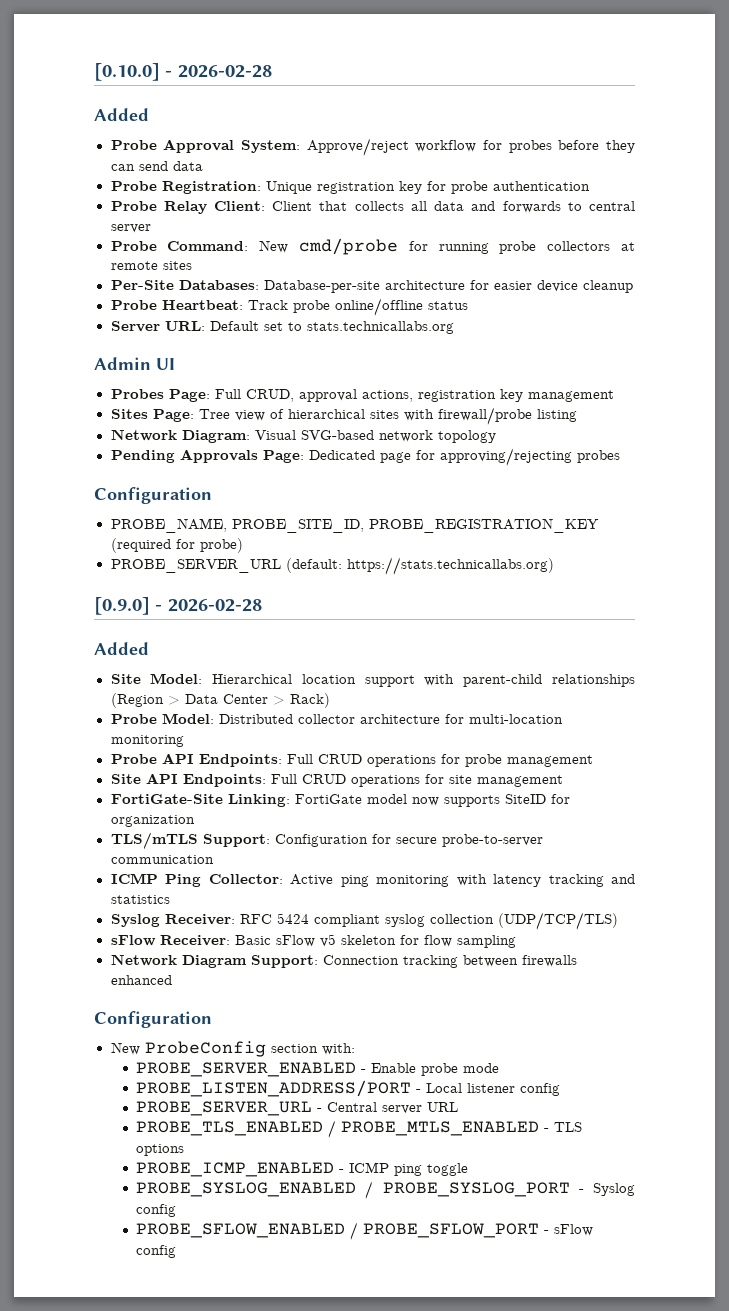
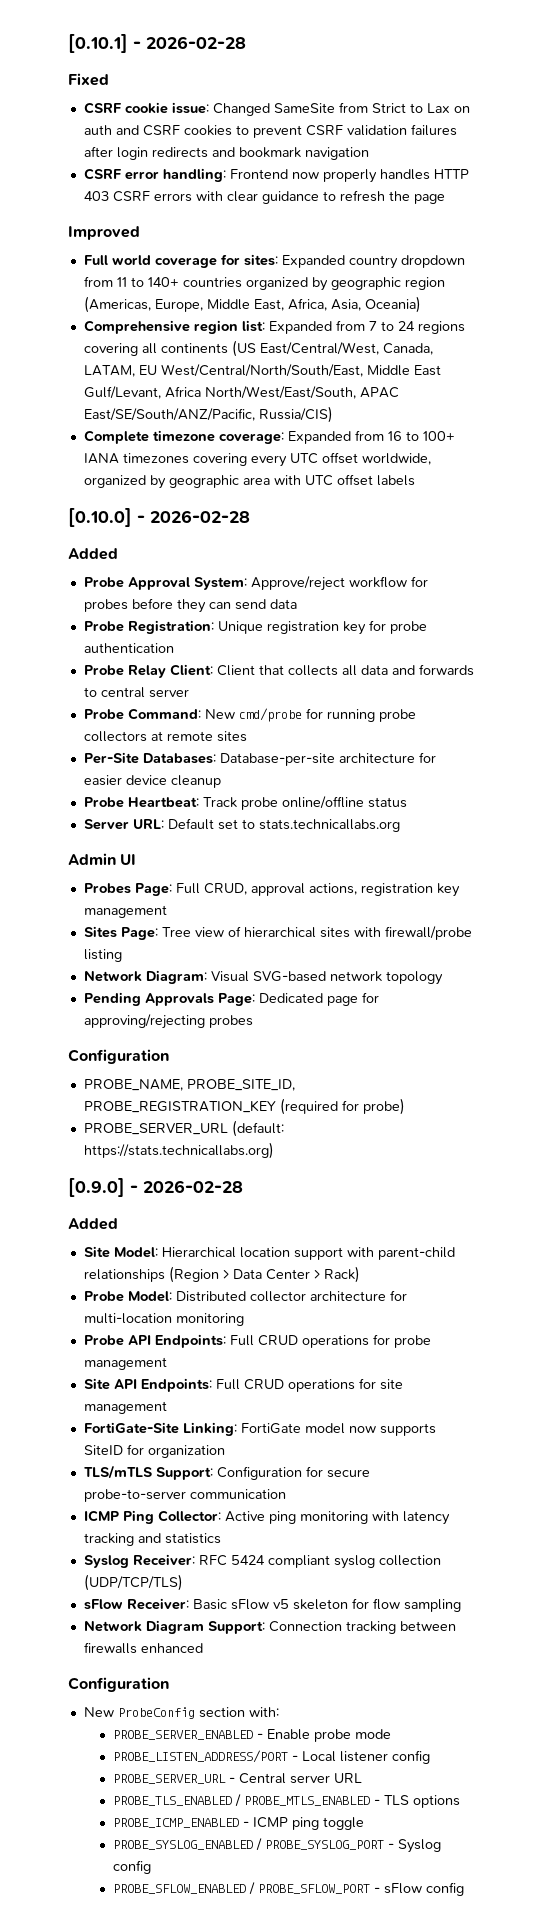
+ [0.10.1] - 2026-02-28
+ Fixed
+ CSRF cookie issue: Changed SameSite from Strict to Lax on auth and CSRF cookies to prevent CSRF validation failures after login redirects and bookmark navigation
+ CSRF error handling: Frontend now properly handles HTTP 403 CSRF errors with clear guidance to refresh the page
+ Improved
+ Full world coverage for sites: Expanded country dropdown from 11 to 140+ countries organized by geographic region (Americas, Europe, Middle East, Africa, Asia, Oceania)
+ Comprehensive region list: Expanded from 7 to 24 regions covering all continents (US East/Central/West, Canada, LATAM, EU West/Central/North/South/East, Middle East Gulf/Levant, Africa North/West/East/South, APAC East/SE/South/ANZ/Pacific, Russia/CIS)
+ Complete timezone coverage: Expanded from 16 to 100+ IANA timezones covering every UTC offset worldwide, organized by geographic area with UTC offset labels

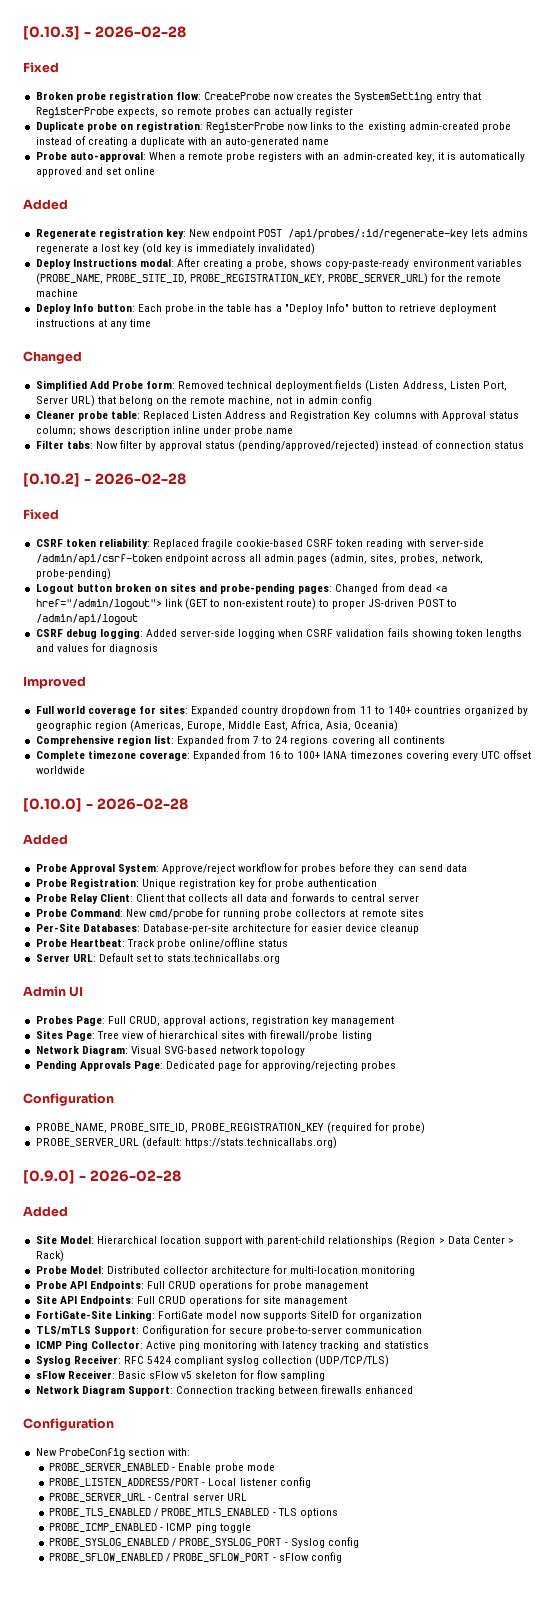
- [0.10.1] - 2026-02-28
+ [0.10.3] - 2026-02-28
  Fixed
- CSRF cookie issue: Changed SameSite from Strict to Lax on auth and CSRF cookies to prevent CSRF validation failures after login redirects and bookmark navigation
- CSRF error handling: Frontend now properly handles HTTP 403 CSRF errors with clear guidance to refresh the page
+ Broken probe registration flow: CreateProbe now creates the SystemSetting entry that RegisterProbe expects, so remote probes can actually register
+ Duplicate probe on registration: RegisterProbe now links to the existing admin-created probe instead of creating a duplicate with an auto-generated name
+ Probe auto-approval: When a remote probe registers with an admin-created key, it is automatically approved and set online
+ Added
+ Regenerate registration key: New endpoint POST /api/probes/:id/regenerate-key lets admins regenerate a lost key (old key is immediately invalidated)
+ Deploy Instructions modal: After creating a probe, shows copy-paste-ready environment variables (PROBE_NAME, PROBE_SITE_ID, PROBE_REGISTRATION_KEY, PROBE_SERVER_URL) for the remote machine
+ Deploy Info button: Each probe in the table has a "Deploy Info" button to retrieve deployment instructions at any time
+ Changed
+ Simplified Add Probe form: Removed technical deployment fields (Listen Address, Listen Port, Server URL) that belong on the remote machine, not in admin config
+ Cleaner probe table: Replaced Listen Address and Registration Key columns with Approval status column; shows description inline under probe name
+ Filter tabs: Now filter by approval status (pending/approved/rejected) instead of connection status
+ [0.10.2] - 2026-02-28
+ Fixed
+ CSRF token reliability: Replaced fragile cookie-based CSRF token reading with server-side /admin/api/csrf-token endpoint across all admin pages (admin, sites, probes, network, probe-pending)
+ Logout button broken on sites and probe-pending pages: Changed from dead <a href="/admin/logout"> link (GET to non-existent route) to proper JS-driven POST to /admin/api/logout
+ CSRF debug logging: Added server-side logging when CSRF validation fails showing token lengths and values for diagnosis
- Comprehensive region list: Expanded from 7 to 24 regions covering all continents (US East/Central/West, Canada, LATAM, EU West/Central/North/South/East, Middle East Gulf/Levant, Africa North/West/East/South, APAC East/SE/South/ANZ/Pacific, Russia/CIS)
+ Comprehensive region list: Expanded from 7 to 24 regions covering all continents
- Complete timezone coverage: Expanded from 16 to 100+ IANA timezones covering every UTC offset worldwide, organized by geographic area with UTC offset labels
+ Complete timezone coverage: Expanded from 16 to 100+ IANA timezones covering every UTC offset worldwide

